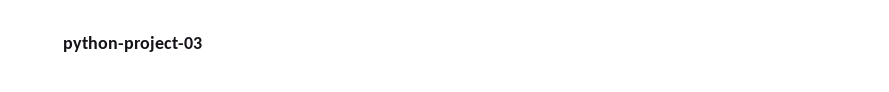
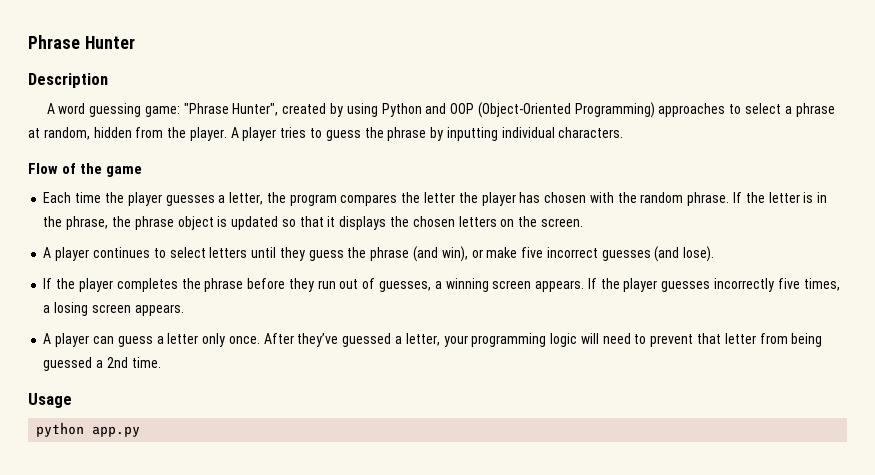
- python-project-03
+ Phrase Hunter
+ Description
+ A word guessing game: "Phrase Hunter", created by using Python and OOP (Object-Oriented Programming) approaches to select a phrase at random, hidden from the player. A player tries to guess the phrase by inputting individual characters.
+ Flow of the game
+ Each time the player guesses a letter, the program compares the letter the player has chosen with the random phrase. If the letter is in the phrase, the phrase object is updated so that it displays the chosen letters on the screen.
+ A player continues to select letters until they guess the phrase (and win), or make five incorrect guesses (and lose).
+ If the player completes the phrase before they run out of guesses, a winning screen appears. If the player guesses incorrectly five times, a losing screen appears.
+ A player can guess a letter only once. After they’ve guessed a letter, your programming logic will need to prevent that letter from being guessed a 2nd time.
+ Usage
+ python app.py

